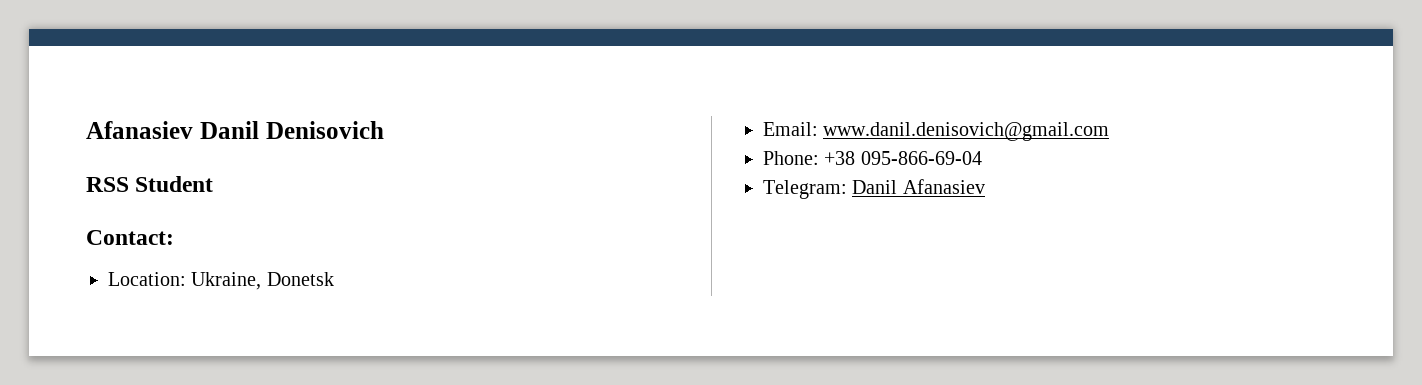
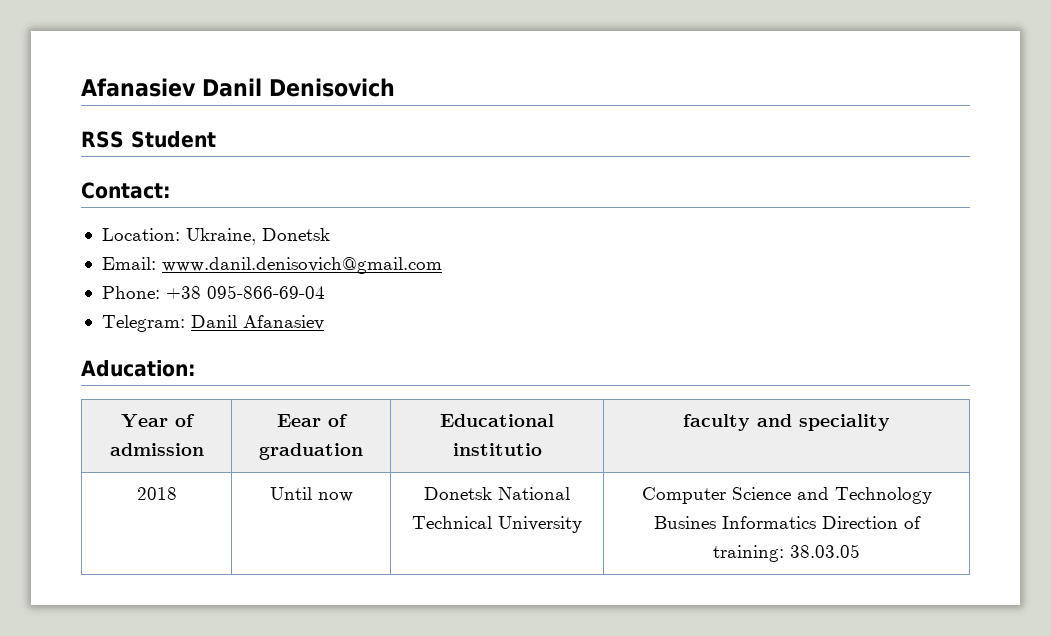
+ Aducation:
+ Year of admission | Eear of graduation | Educational institutio | faculty and speciality
+ 2018 | Until now | Donetsk National Technical University | Computer Science and Technology Busines Informatics Direction of training: 38.03.05

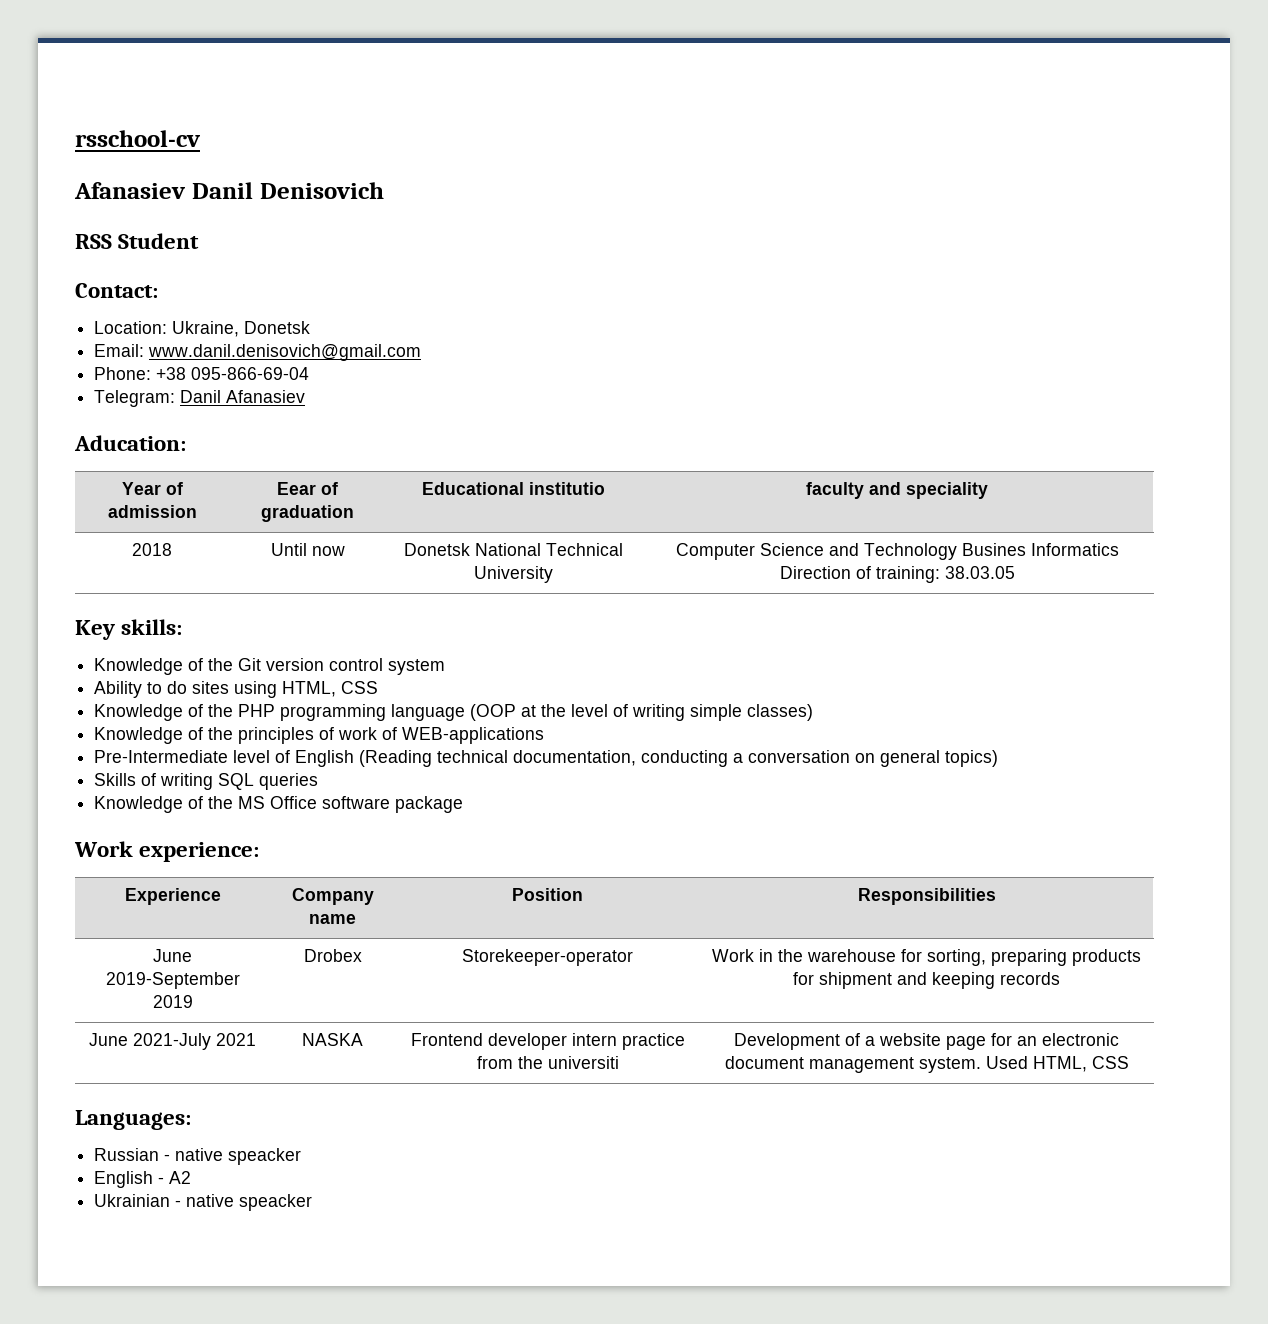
+ rsschool-cv
+ Key skills:
+ Knowledge of the Git version control system
+ Ability to do sites using HTML, CSS
+ Knowledge of the PHP programming language (OOP at the level of writing simple classes)
+ Knowledge of the principles of work of WEB-applications
+ Pre-Intermediate level of English (Reading technical documentation, conducting a conversation on general topics)
+ Skills of writing SQL queries
+ Knowledge of the MS Office software package
+ Work experience:
+ Experience | Company name | Position | Responsibilities
+ June 2019-September 2019 | Drobex | Storekeeper-operator | Work in the warehouse for sorting, preparing products for shipment and keeping records
+ June 2021-July 2021 | NASKA | Frontend developer intern practice from the universiti | Development of a website page for an electronic document management system. Used HTML, CSS
+ Languages:
+ Russian - native speacker
+ English - A2
+ Ukrainian - native speacker

